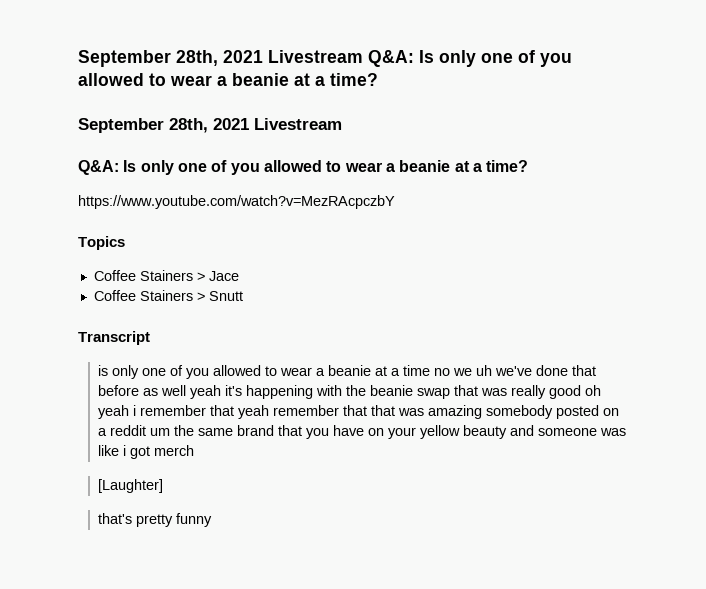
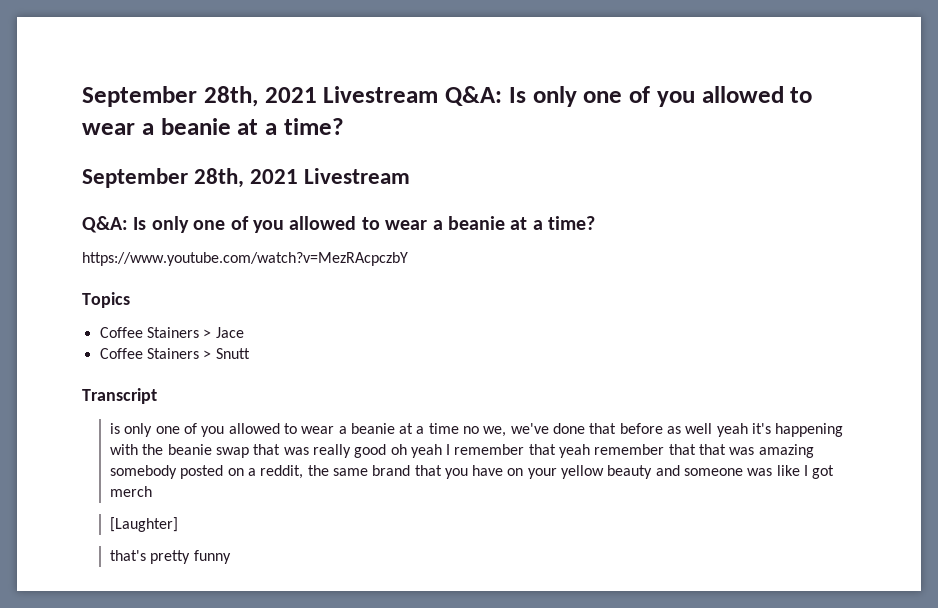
- is only one of you allowed to wear a beanie at a time no we uh we've done that before as well yeah it's happening with the beanie swap that was really good oh yeah i remember that yeah remember that that was amazing somebody posted on a reddit um the same brand that you have on your yellow beauty and someone was like i got merch
+ is only one of you allowed to wear a beanie at a time no we, we've done that before as well yeah it's happening with the beanie swap that was really good oh yeah I remember that yeah remember that that was amazing somebody posted on a reddit, the same brand that you have on your yellow beauty and someone was like I got merch

